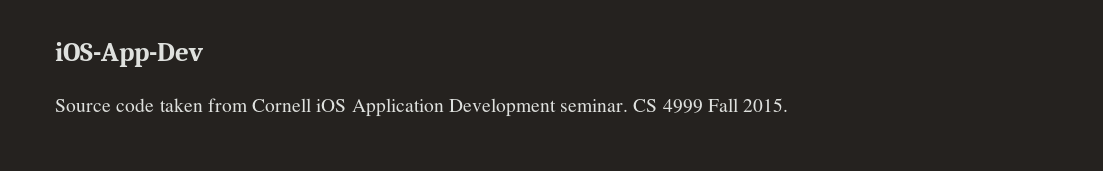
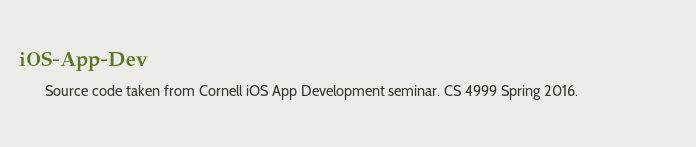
- Source code taken from Cornell iOS Application Development seminar.
+ Source code taken from Cornell iOS App Development seminar.
- CS 4999 Fall 2015.
+ CS 4999 Spring 2016.

